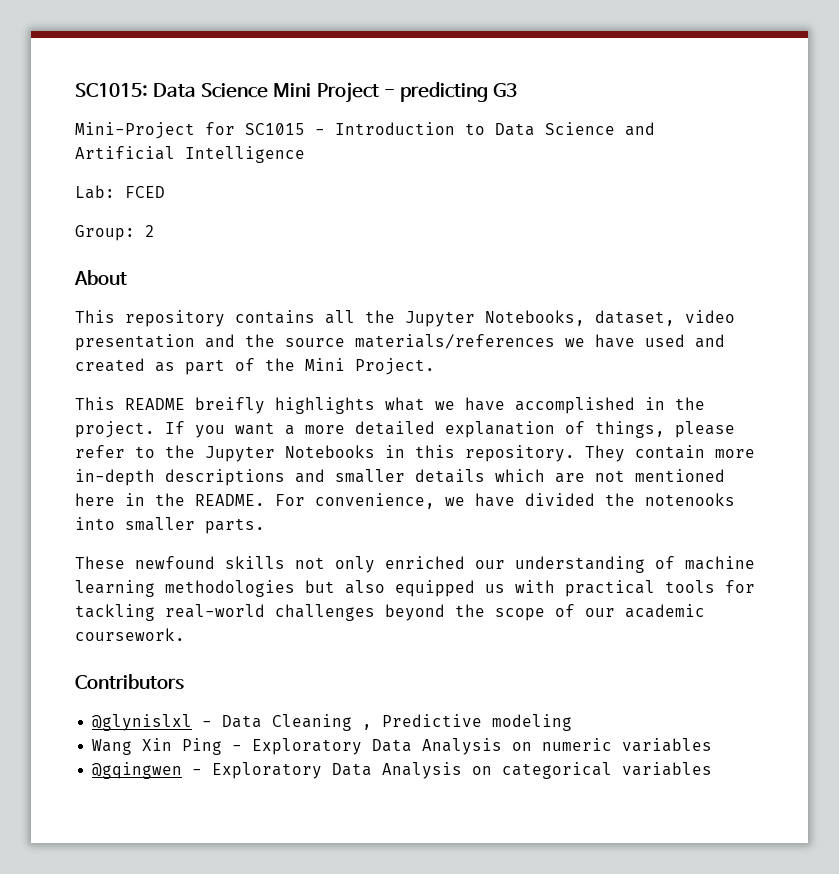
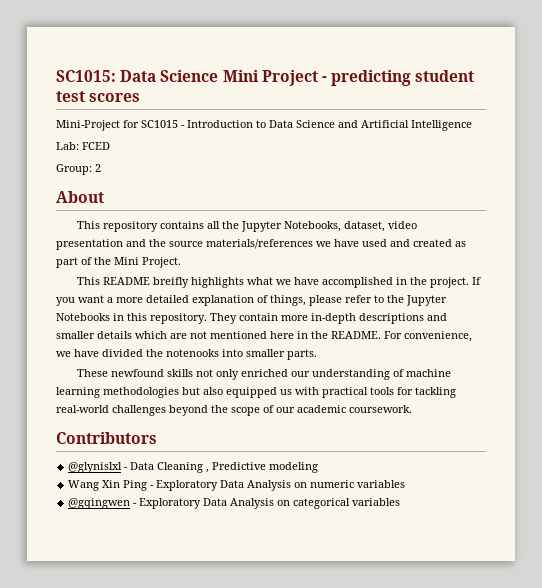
- SC1015: Data Science Mini Project - predicting G3
+ SC1015: Data Science Mini Project - predicting student test scores

